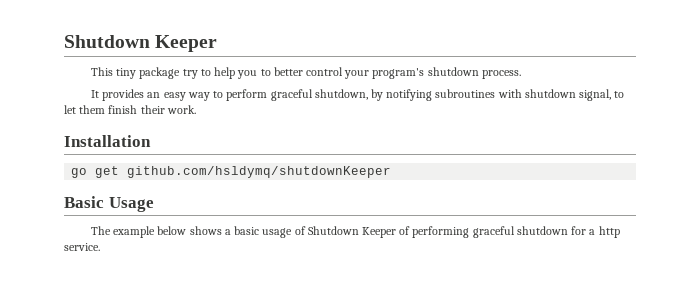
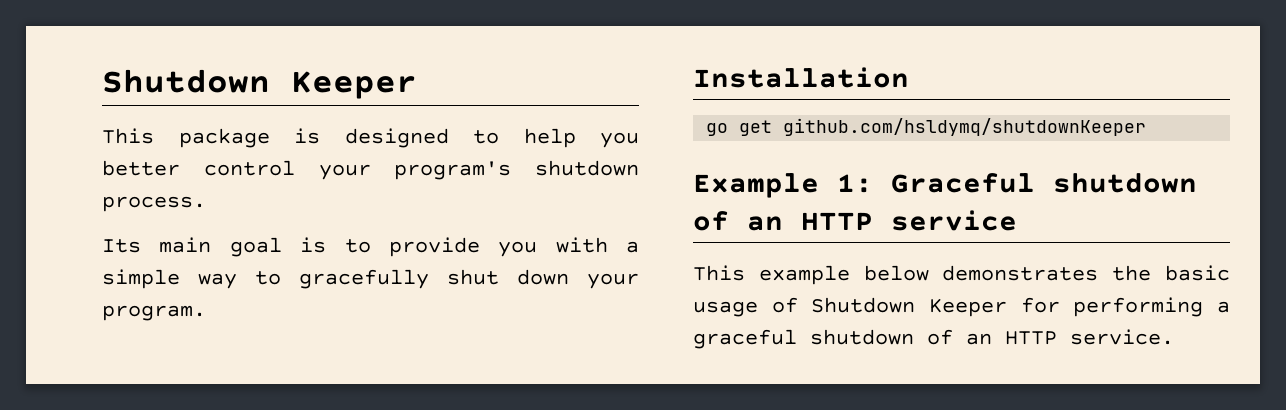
- This tiny package try to help you to better control your program's shutdown process.
+ This package is designed to help you better control your program's shutdown process.
- It provides an easy way to perform graceful shutdown, by notifying subroutines with shutdown signal, to let them finish their work.
+ Its main goal is to provide you with a simple way to gracefully shut down your program.
  Installation
  go get github.com/hsldymq/shutdownKeeper
- Basic Usage
- The example below shows a basic usage of Shutdown Keeper of performing graceful shutdown for a http service.
+ Example 1: Graceful shutdown of an HTTP service
+ This example below demonstrates the basic usage of Shutdown Keeper for performing a graceful shutdown of an HTTP service.

